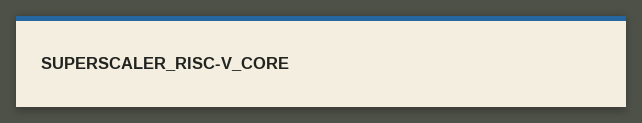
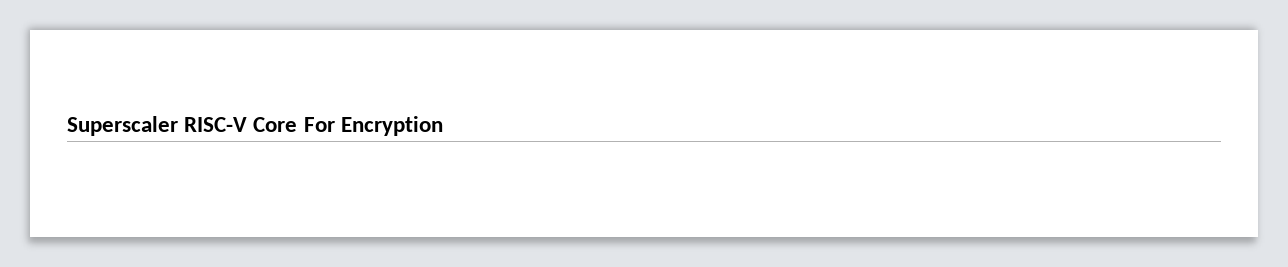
- SUPERSCALER_RISC-V_CORE
+ Superscaler RISC-V Core For Encryption

